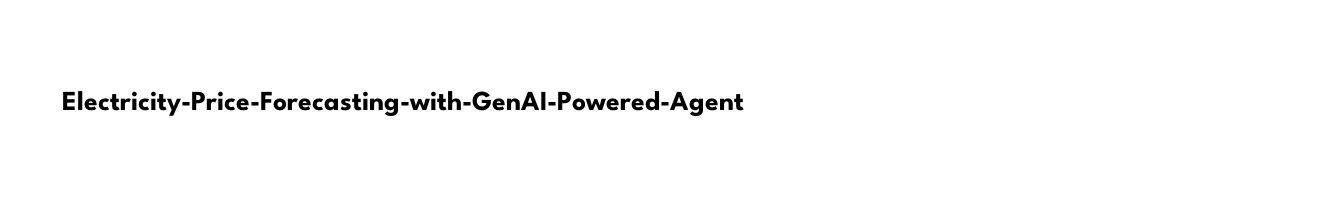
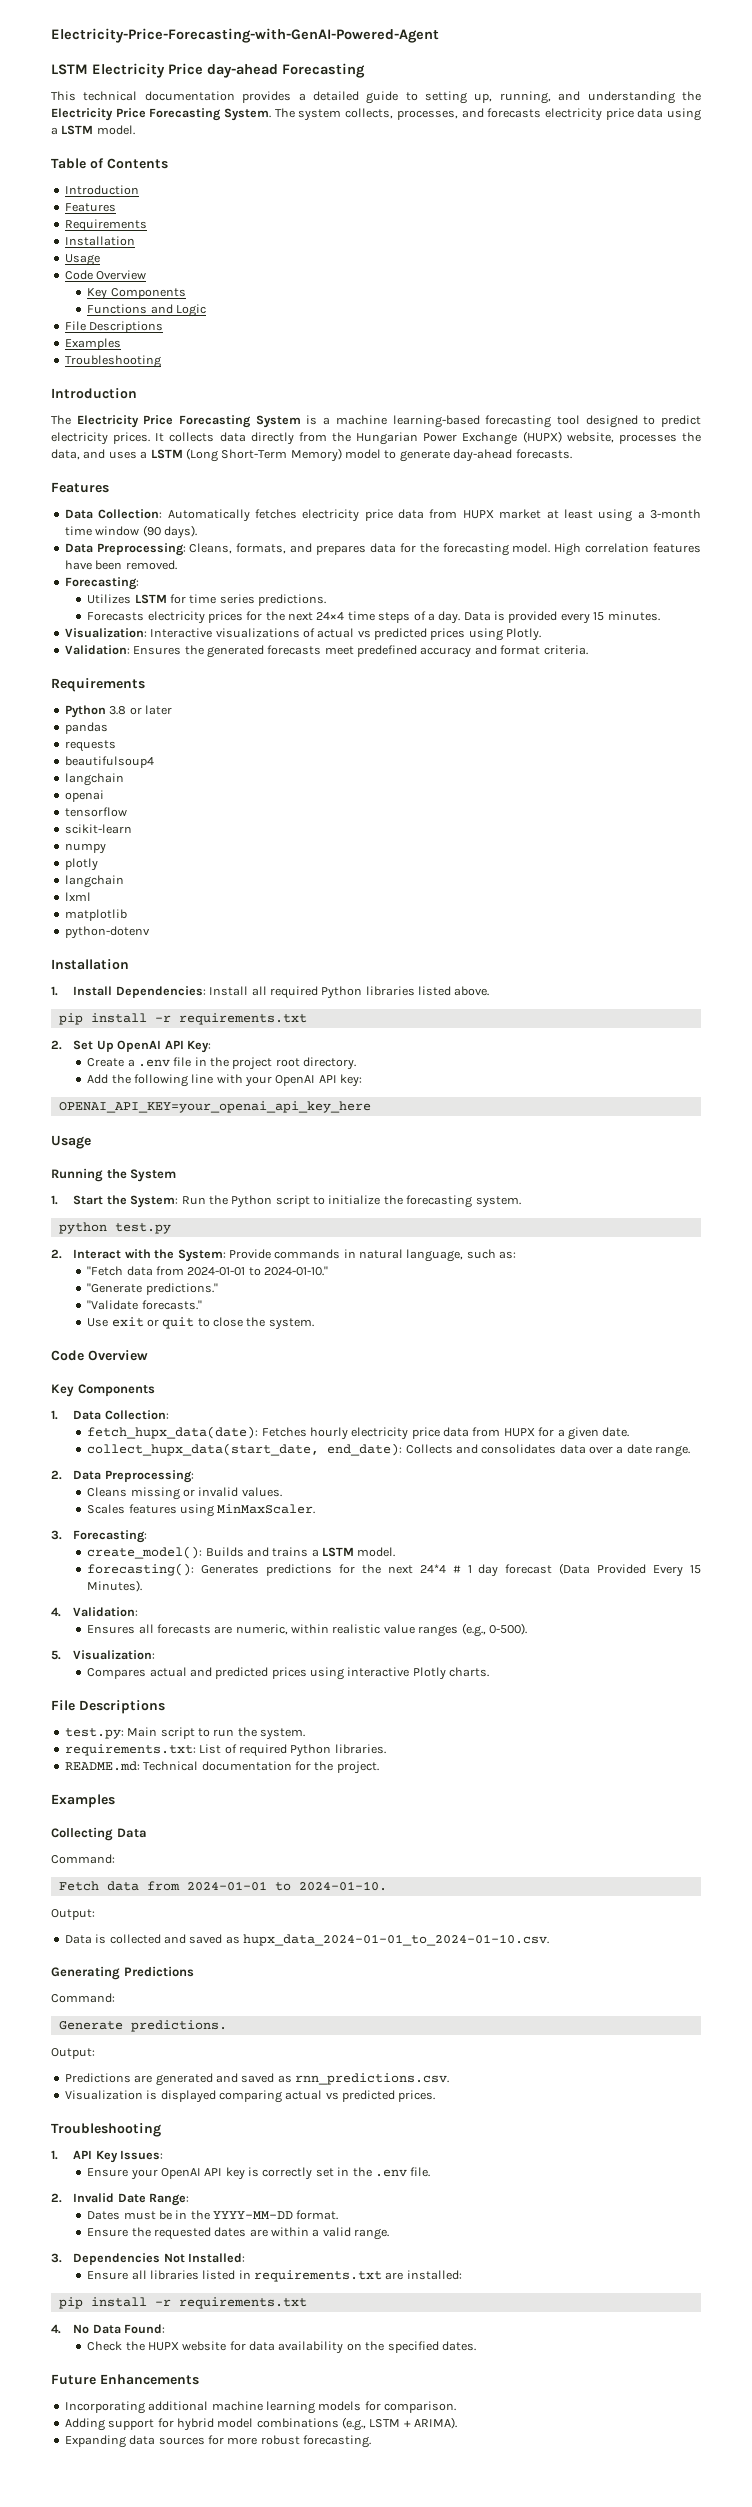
+ LSTM Electricity Price day-ahead Forecasting
+ This technical documentation provides a detailed guide to setting up, running, and understanding the Electricity Price Forecasting System. The system collects, processes, and forecasts electricity price data using a LSTM model.
+ Table of Contents
+ Introduction
+ Features
+ Requirements
+ Installation
+ Usage
+ Code Overview
+ Key Components
+ Functions and Logic
+ File Descriptions
+ Examples
+ Troubleshooting
+ Introduction
+ The Electricity Price Forecasting System is a machine learning-based forecasting tool designed to predict electricity prices. It collects data directly from the Hungarian Power Exchange (HUPX) website, processes the data, and uses a LSTM (Long Short-Term Memory) model to generate day-ahead forecasts.
+ Features
+ Data Collection: Automatically fetches electricity price data from HUPX market at least using a 3-month time window (90 days).
+ Data Preprocessing: Cleans, formats, and prepares data for the forecasting model. High correlation features have been removed.
+ Forecasting:
+ Utilizes LSTM for time series predictions.
+ Forecasts electricity prices for the next 24×4 time steps of a day. Data is provided every 15 minutes.
+ Visualization: Interactive visualizations of actual vs predicted prices using Plotly.
+ Validation: Ensures the generated forecasts meet predefined accuracy and format criteria.
+ Requirements
+ Python 3.8 or later
+ pandas
+ requests
+ beautifulsoup4
+ langchain
+ openai
+ tensorflow
+ scikit-learn
+ numpy
+ plotly
+ langchain
+ lxml
+ matplotlib
+ python-dotenv
+ Installation
+ 1. Install Dependencies: Install all required Python libraries listed above.
+ pip install -r requirements.txt
+ 2. Set Up OpenAI API Key:
+ Create a .env file in the project root directory.
+ Add the following line with your OpenAI API key:
+ OPENAI_API_KEY=your_openai_api_key_here
+ Usage
+ Running the System
+ 1. Start the System: Run the Python script to initialize the forecasting system.
+ python test.py
+ 2. Interact with the System: Provide commands in natural language, such as:
+ "Fetch data from 2024-01-01 to 2024-01-10."
+ "Generate predictions."
+ "Validate forecasts."
+ Use exit or quit to close the system.
+ Code Overview
+ Key Components
+ 1. Data Collection:
+ fetch_hupx_data(date): Fetches hourly electricity price data from HUPX for a given date.
+ collect_hupx_data(start_date, end_date): Collects and consolidates data over a date range.
+ 2. Data Preprocessing:
+ Cleans missing or invalid values.
+ Scales features using MinMaxScaler.
+ 3. Forecasting:
+ create_model(): Builds and trains a LSTM model.
+ forecasting(): Generates predictions for the next 24*4 # 1 day forecast (Data Provided Every 15 Minutes).
+ 4. Validation:
+ Ensures all forecasts are numeric, within realistic value ranges (e.g., 0-500).
+ 5. Visualization:
+ Compares actual and predicted prices using interactive Plotly charts.
+ File Descriptions
+ test.py: Main script to run the system.
+ requirements.txt: List of required Python libraries.
+ README.md: Technical documentation for the project.
+ Examples
+ Collecting Data
+ Command:
+ Fetch data from 2024-01-01 to 2024-01-10.
+ Output:
+ Data is collected and saved as hupx_data_2024-01-01_to_2024-01-10.csv.
+ Generating Predictions
+ Command:
+ Generate predictions.
+ Output:
+ Predictions are generated and saved as rnn_predictions.csv.
+ Visualization is displayed comparing actual vs predicted prices.
+ Troubleshooting
+ 1. API Key Issues:
+ Ensure your OpenAI API key is correctly set in the .env file.
+ 2. Invalid Date Range:
+ Dates must be in the YYYY-MM-DD format.
+ Ensure the requested dates are within a valid range.
+ 3. Dependencies Not Installed:
+ Ensure all libraries listed in requirements.txt are installed:
+ pip install -r requirements.txt
+ 4. No Data Found:
+ Check the HUPX website for data availability on the specified dates.
+ Future Enhancements
+ Incorporating additional machine learning models for comparison.
+ Adding support for hybrid model combinations (e.g., LSTM + ARIMA).
+ Expanding data sources for more robust forecasting.

